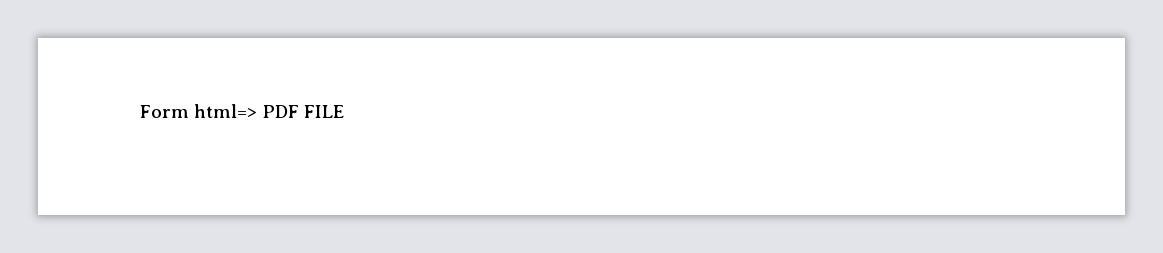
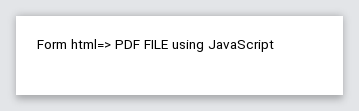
- Form html=> PDF FILE
+ Form html=> PDF FILE using JavaScript

